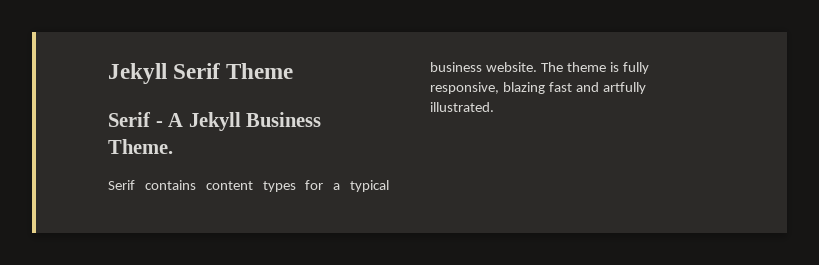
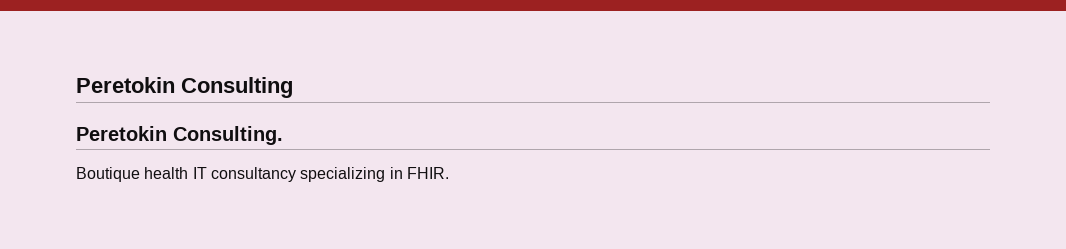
- Jekyll Serif Theme
- Serif - A Jekyll Business Theme.
- Serif contains content types for a typical business website. The theme is fully responsive, blazing fast and artfully illustrated.
+ Peretokin Consulting
+ Peretokin Consulting.
+ Boutique health IT consultancy specializing in FHIR.

